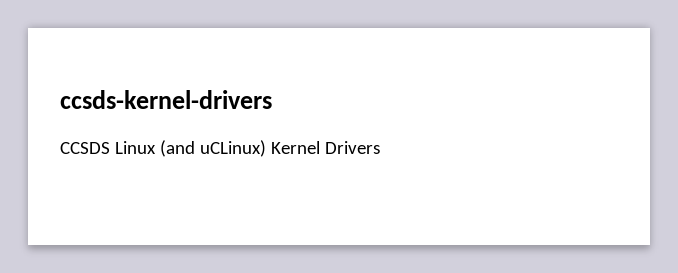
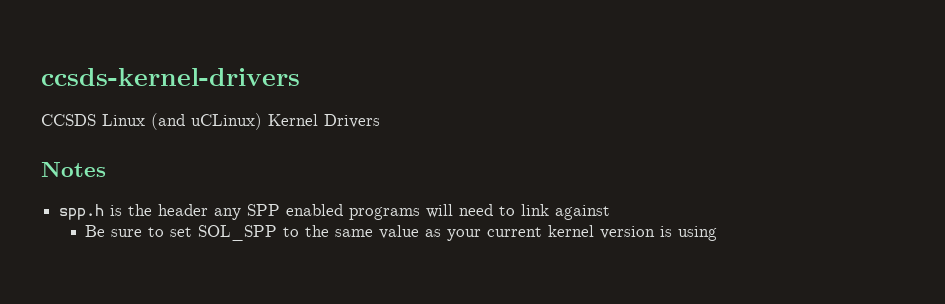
+ Notes
+ spp.h is the header any SPP enabled programs will need to link against
+ Be sure to set SOL_SPP to the same value as your current kernel version is using

